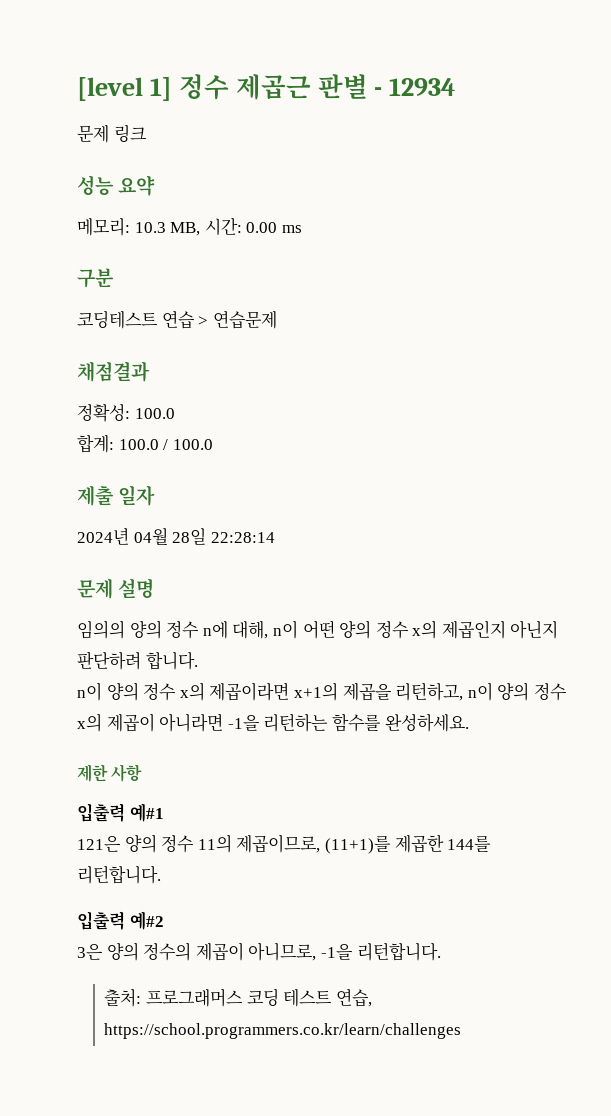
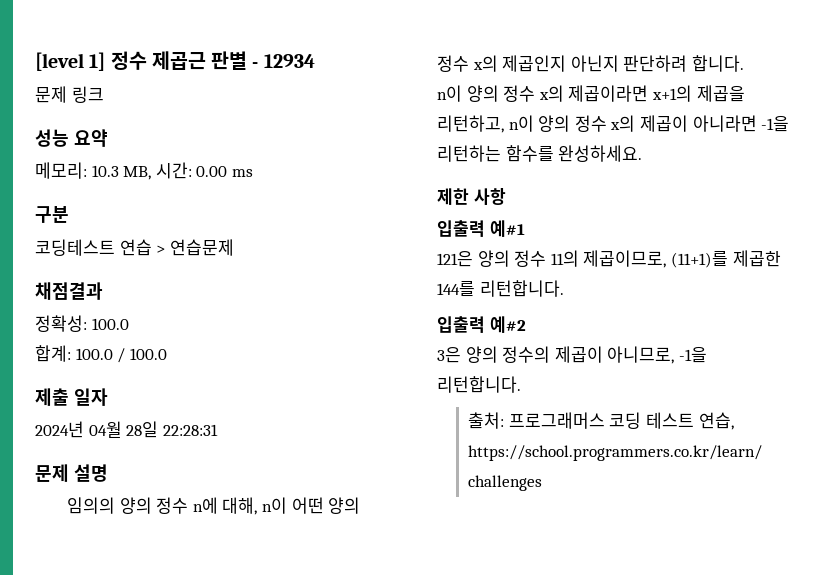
- 2024년 04월 28일 22:28:14
+ 2024년 04월 28일 22:28:31

